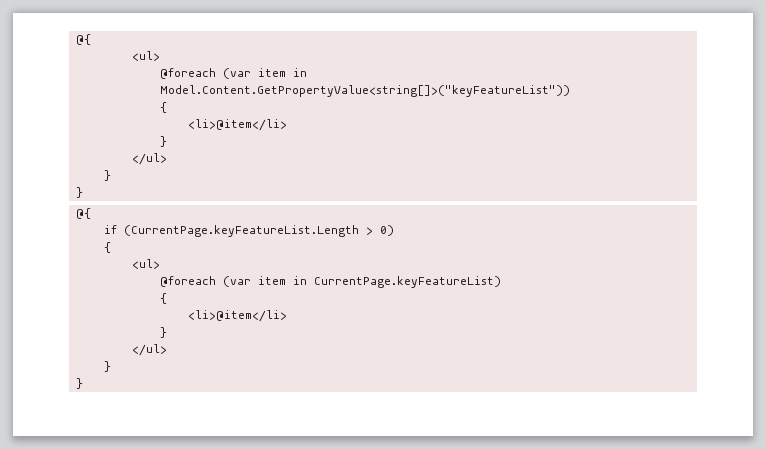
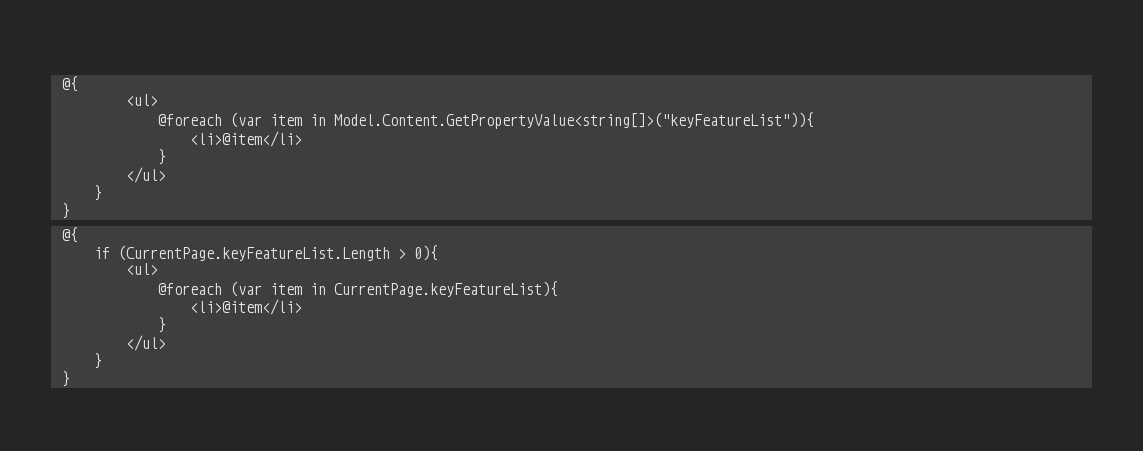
- @foreach (var item in Model.Content.GetPropertyValue<string[]>("keyFeatureList"))
- {
+ @foreach (var item in Model.Content.GetPropertyValue<string[]>("keyFeatureList")){
- if (CurrentPage.keyFeatureList.Length > 0)
- {
+ if (CurrentPage.keyFeatureList.Length > 0){
  <ul>
- @foreach (var item in CurrentPage.keyFeatureList)
- {
+ @foreach (var item in CurrentPage.keyFeatureList){

